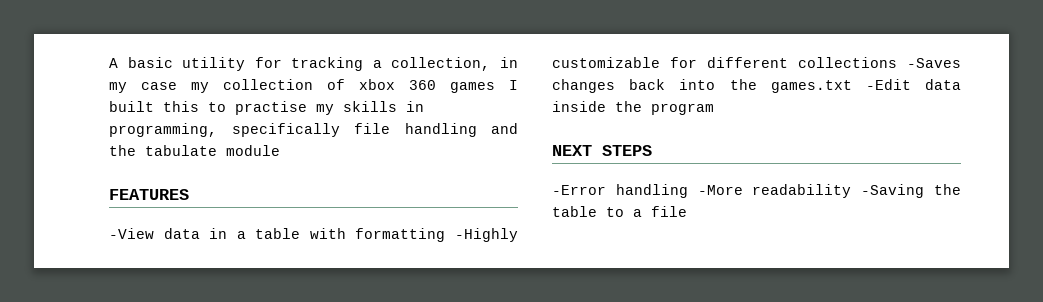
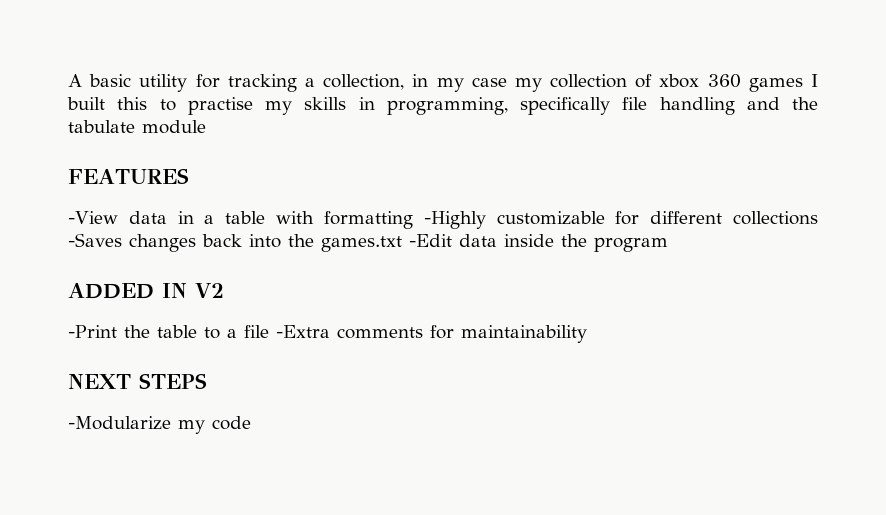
+ ADDED IN V2
+ -Print the table to a file -Extra comments for maintainability
  NEXT STEPS
- -Error handling -More readability -Saving the table to a file
+ -Modularize my code

